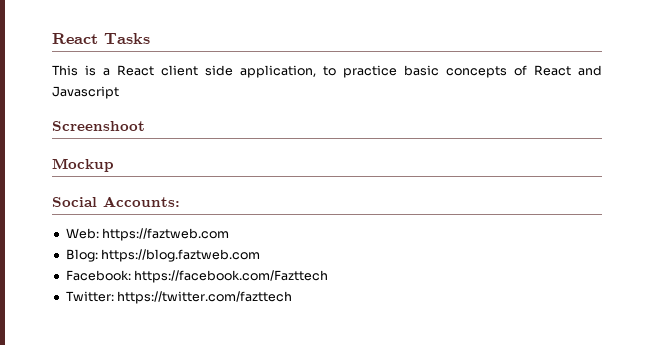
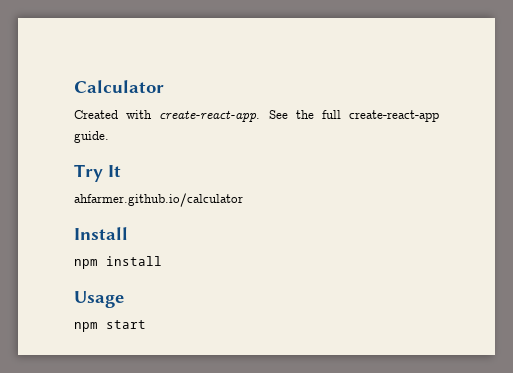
- React Tasks
- This is a React client side application, to practice basic concepts of React and Javascript
- Screenshoot
- Mockup
- Social Accounts:
- Web: https://faztweb.com
- Blog: https://blog.faztweb.com
- Facebook: https://facebook.com/Fazttech
- Twitter: https://twitter.com/fazttech
+ Calculator
+ Created with create-react-app. See the full create-react-app guide.
+ Try It
+ ahfarmer.github.io/calculator
+ Install
+ npm install
+ Usage
+ npm start

